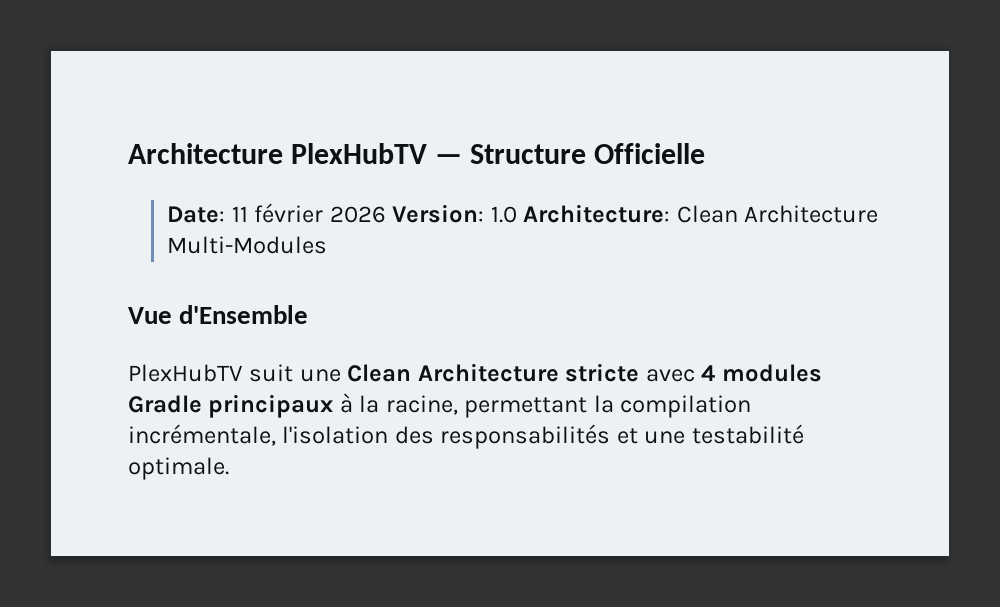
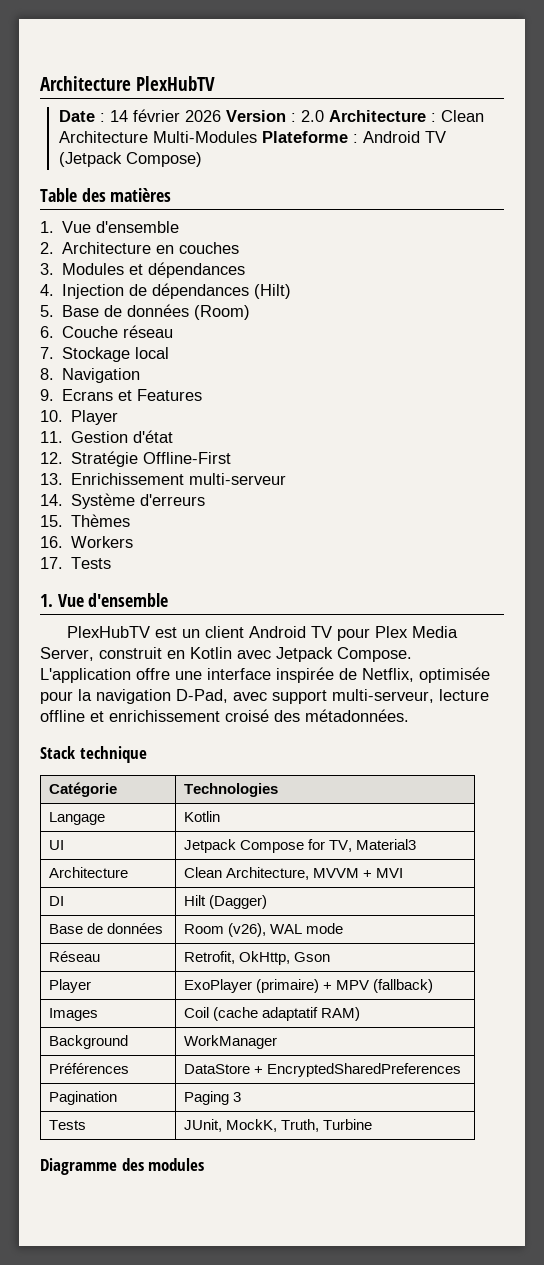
- Architecture PlexHubTV — Structure Officielle
- Date: 11 février 2026 Version: 1.0 Architecture: Clean Architecture Multi-Modules
- Vue d'Ensemble
- PlexHubTV suit une Clean Architecture stricte avec 4 modules Gradle principaux à la racine, permettant la compilation incrémentale, l'isolation des responsabilités et une testabilité optimale.
+ Architecture PlexHubTV
+ Date : 14 février 2026 Version : 2.0 Architecture : Clean Architecture Multi-Modules Plateforme : Android TV (Jetpack Compose)
+ Table des matières
+ 1. Vue d'ensemble
+ 2. Architecture en couches
+ 3. Modules et dépendances
+ 4. Injection de dépendances (Hilt)
+ 5. Base de données (Room)
+ 6. Couche réseau
+ 7. Stockage local
+ 8. Navigation
+ 9. Ecrans et Features
+ 10. Player
+ 11. Gestion d'état
+ 12. Stratégie Offline-First
+ 13. Enrichissement multi-serveur
+ 14. Système d'erreurs
+ 15. Thèmes
+ 16. Workers
+ 17. Tests
+ 1. Vue d'ensemble
+ PlexHubTV est un client Android TV pour Plex Media Server, construit en Kotlin avec Jetpack Compose. L'application offre une interface inspirée de Netflix, optimisée pour la navigation D-Pad, avec support multi-serveur, lecture offline et enrichissement croisé des métadonnées.
+ Stack technique
+ Catégorie | Technologies
+ Langage | Kotlin
+ UI | Jetpack Compose for TV, Material3
+ Architecture | Clean Architecture, MVVM + MVI
+ DI | Hilt (Dagger)
+ Base de données | Room (v26), WAL mode
+ Réseau | Retrofit, OkHttp, Gson
+ Player | ExoPlayer (primaire) + MPV (fallback)
+ Images | Coil (cache adaptatif RAM)
+ Background | WorkManager
+ Préférences | DataStore + EncryptedSharedPreferences
+ Pagination | Paging 3
+ Tests | JUnit, MockK, Truth, Turbine
+ Diagramme des modules

